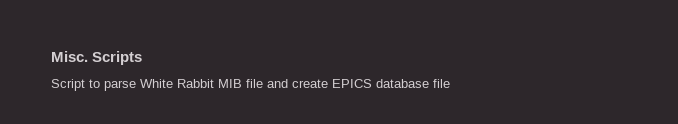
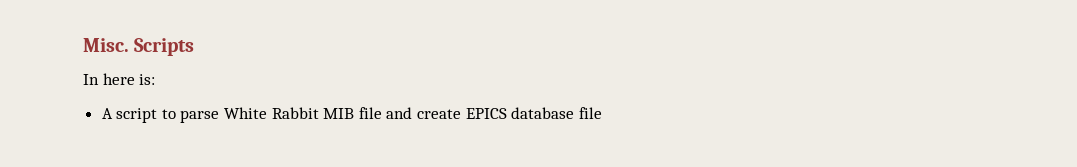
- Script to parse White Rabbit MIB file and create EPICS database file
+ In here is:
+ A script to parse White Rabbit MIB file and create EPICS database file

